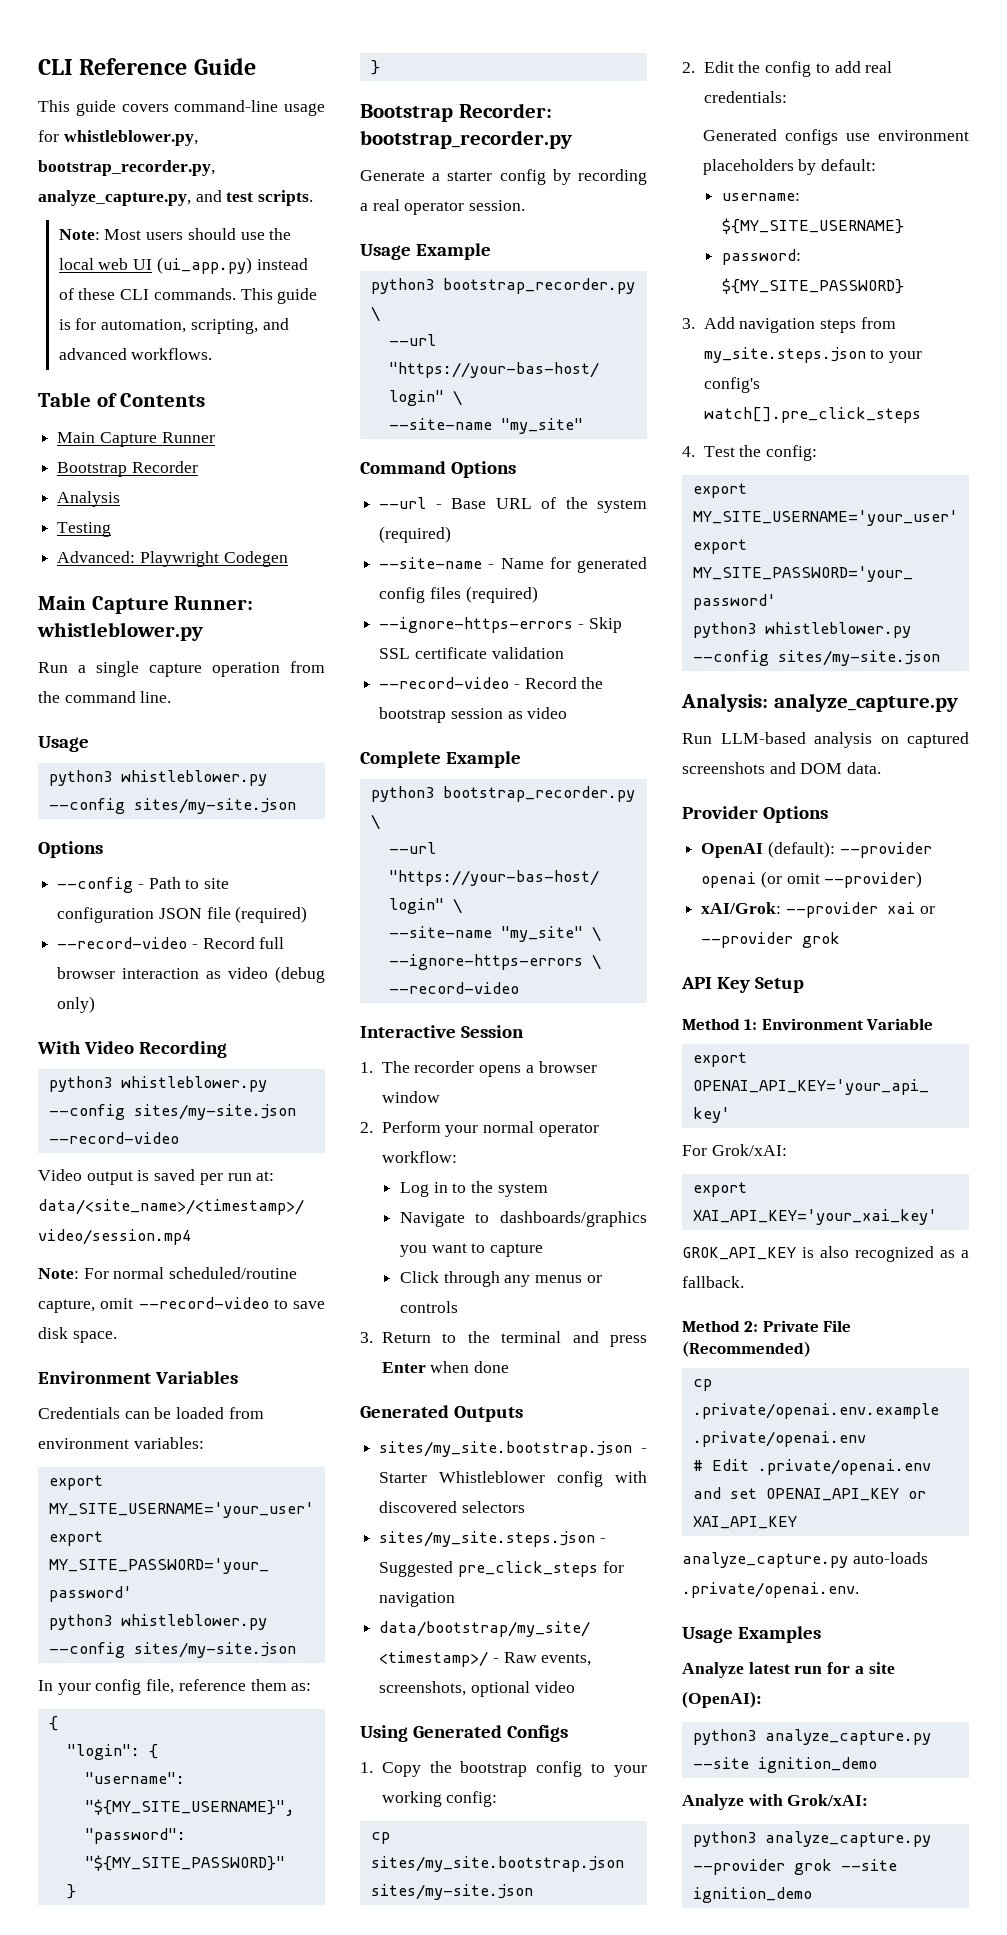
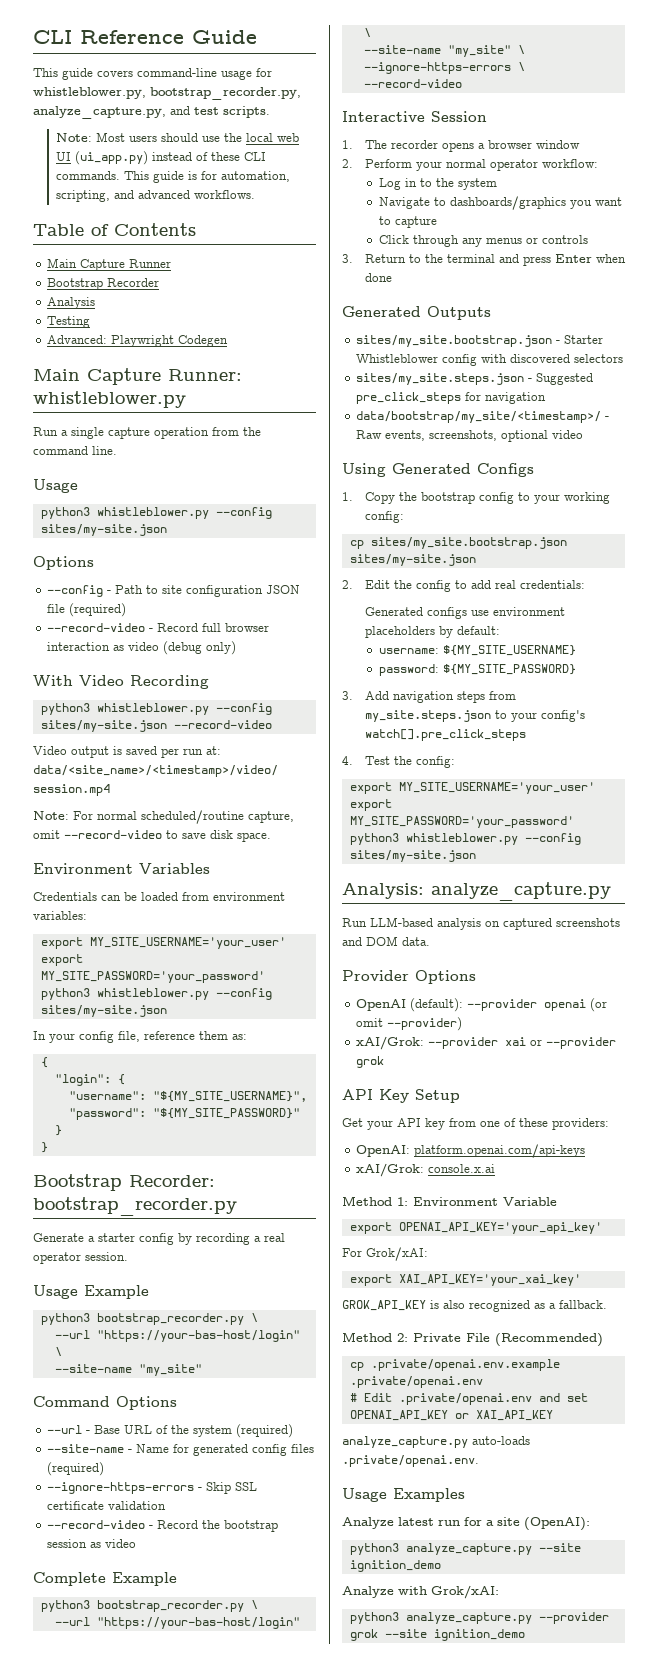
+ Get your API key from one of these providers:
+ OpenAI: platform.openai.com/api-keys
+ xAI/Grok: console.x.ai

